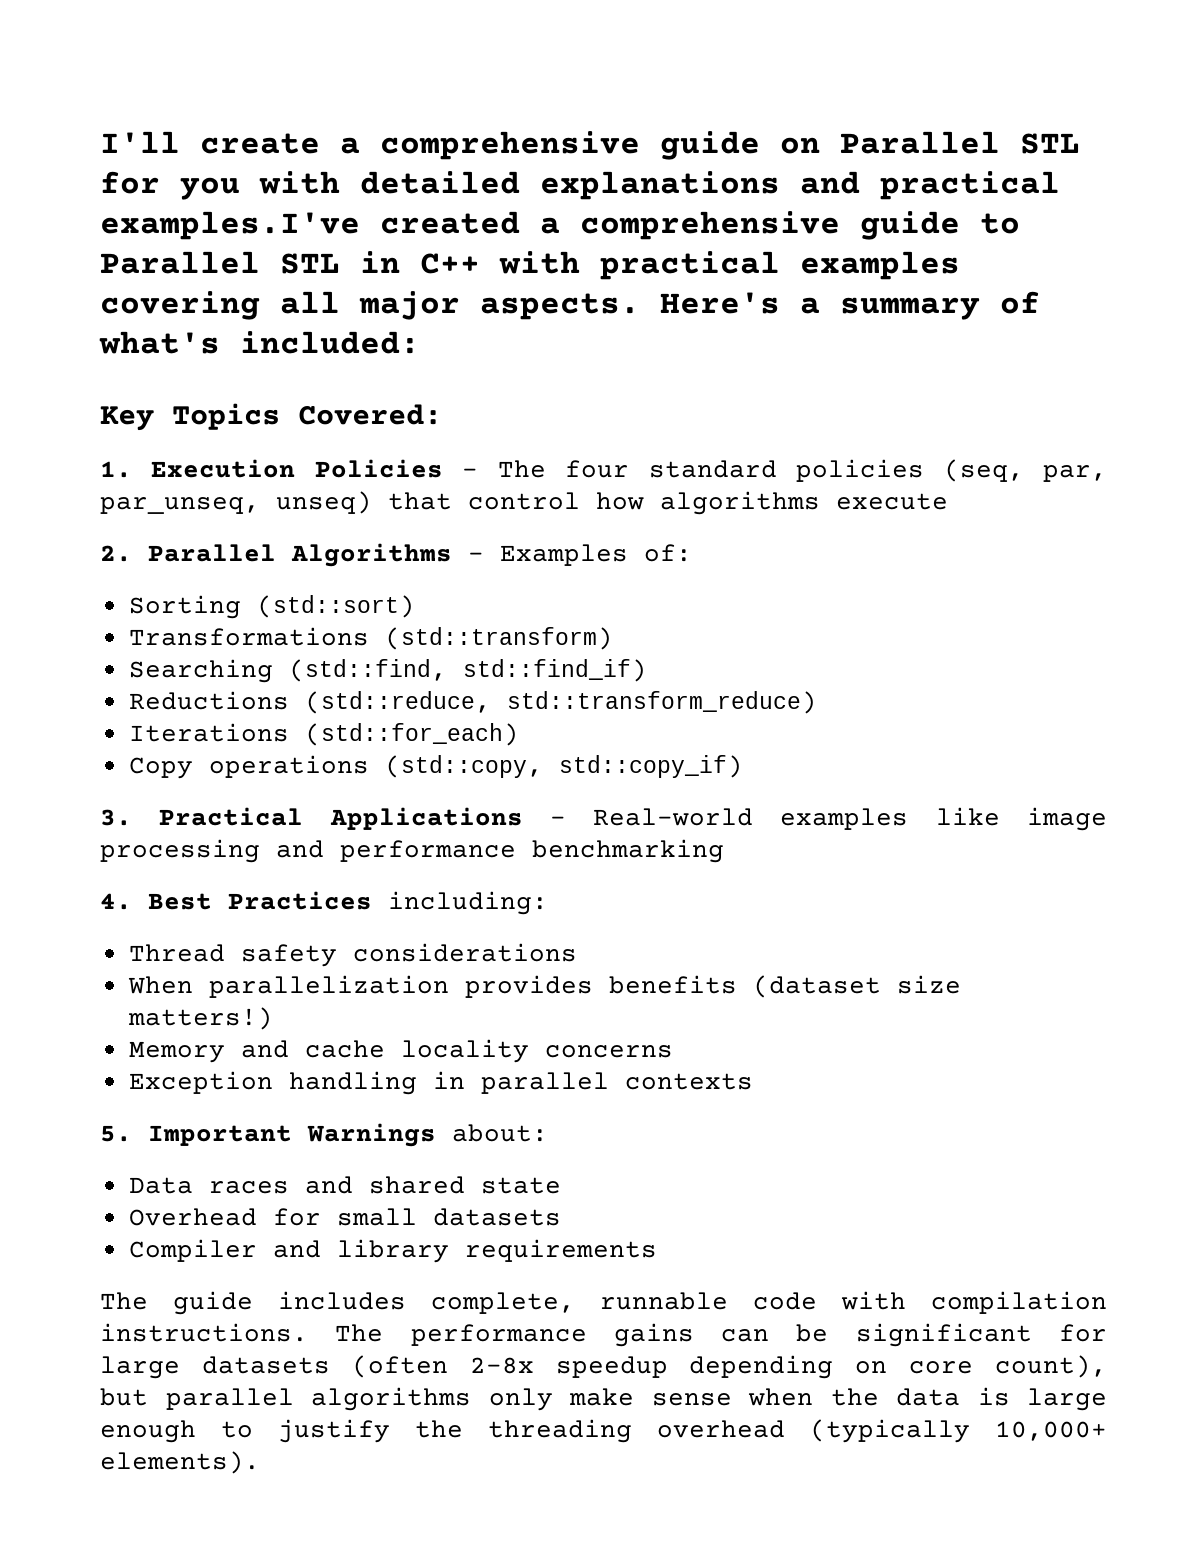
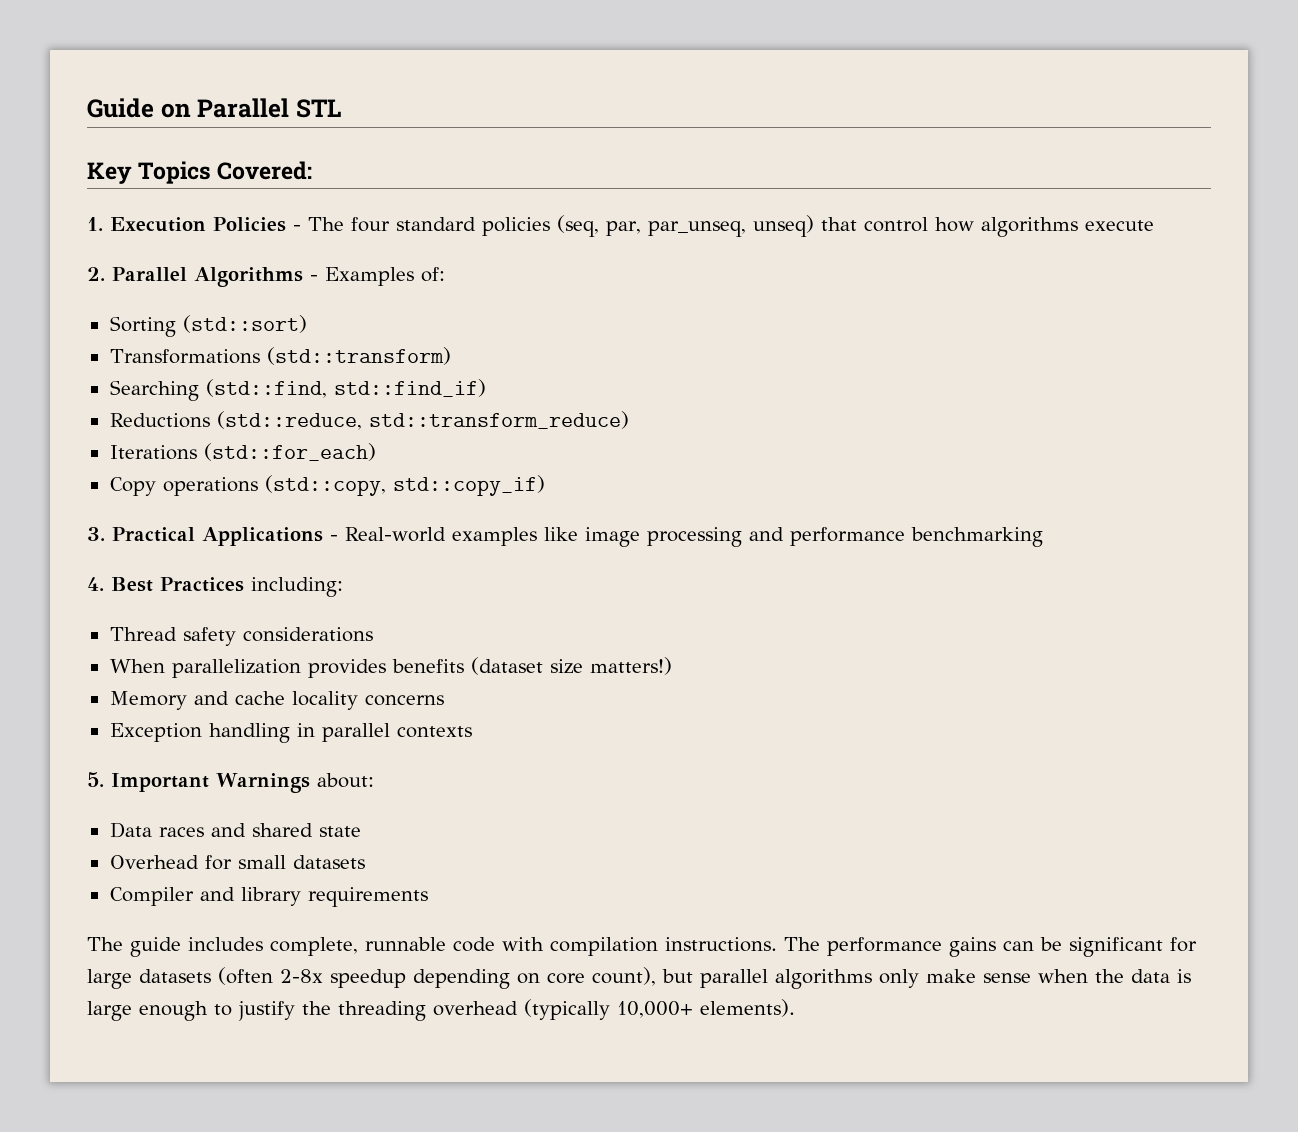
- I'll create a comprehensive guide on Parallel STL for you with detailed explanations and practical examples.I've created a comprehensive guide to Parallel STL in C++ with practical examples covering all major aspects. Here's a summary of what's included:
+ Guide on Parallel STL

